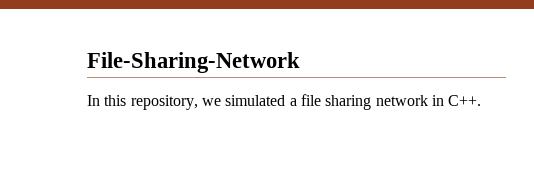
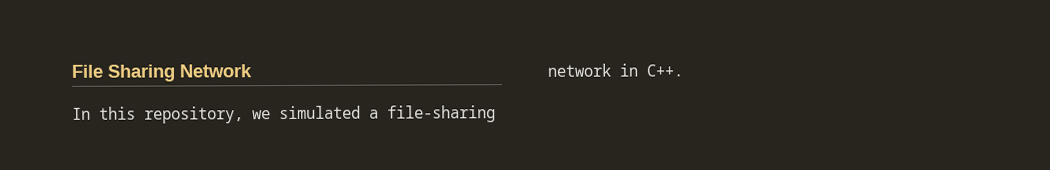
- File-Sharing-Network
+ File Sharing Network
- In this repository, we simulated a file sharing network in C++.
+ In this repository, we simulated a file-sharing network in C++.

